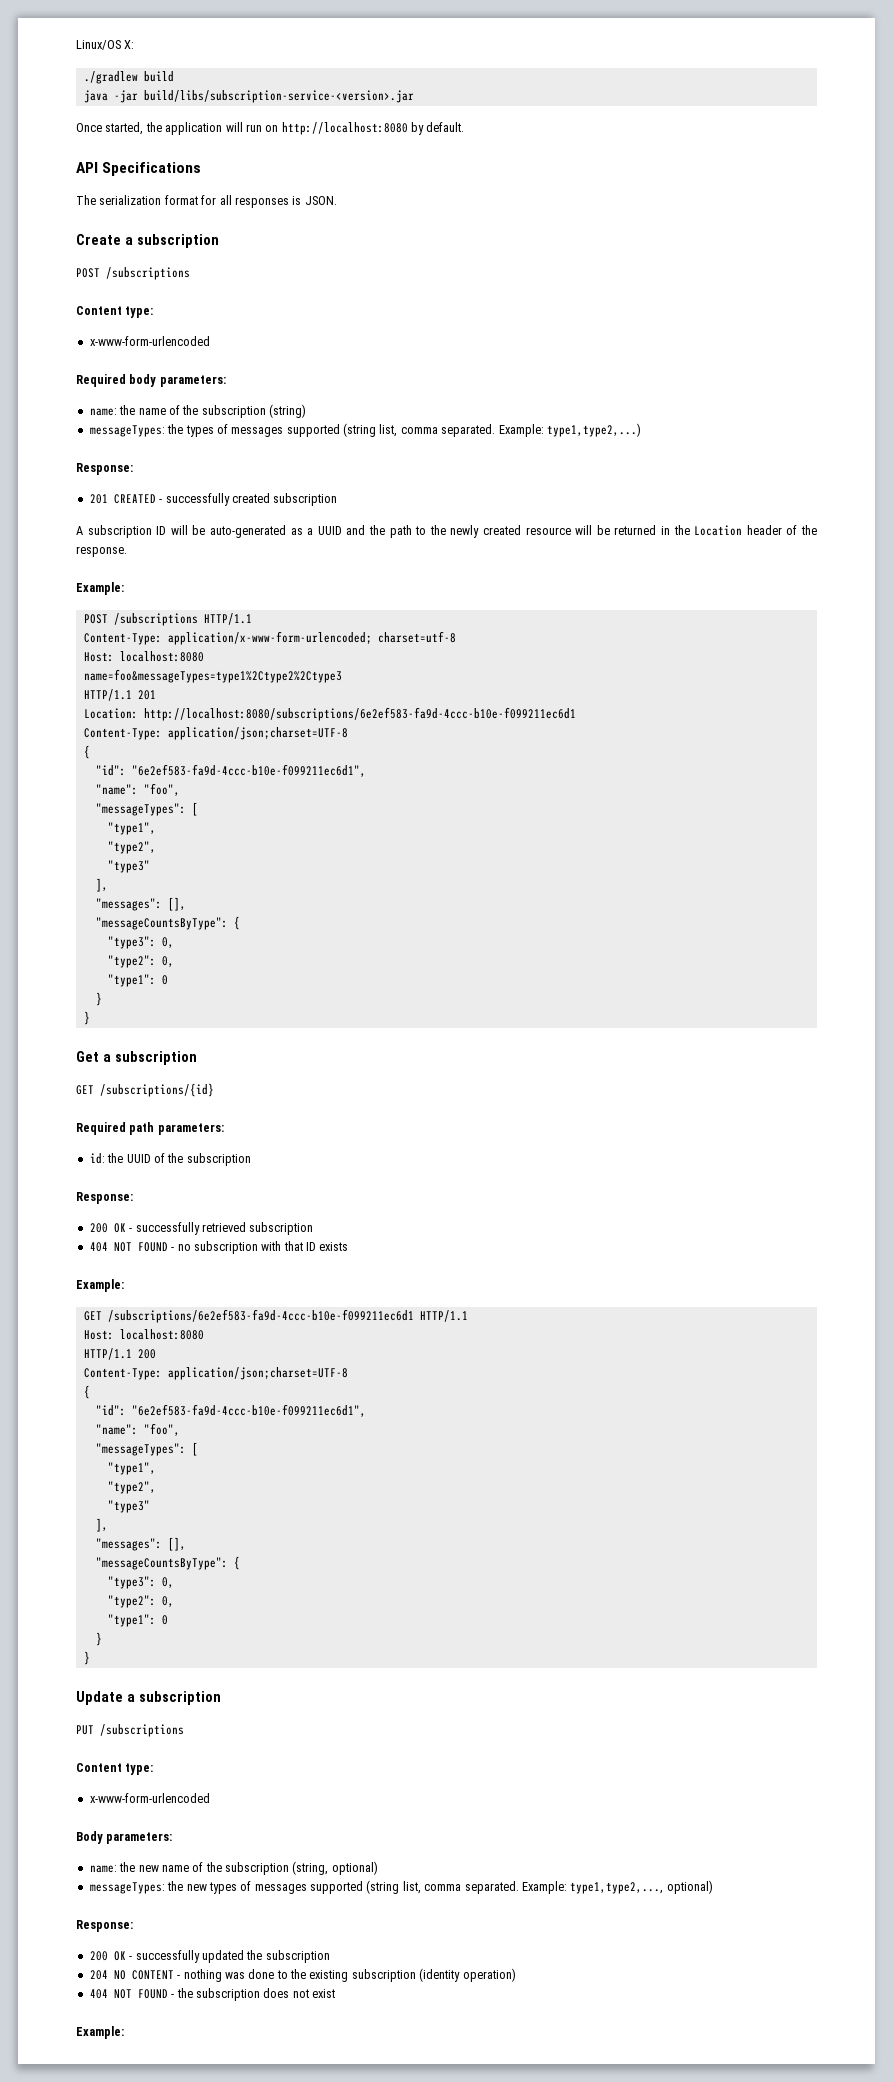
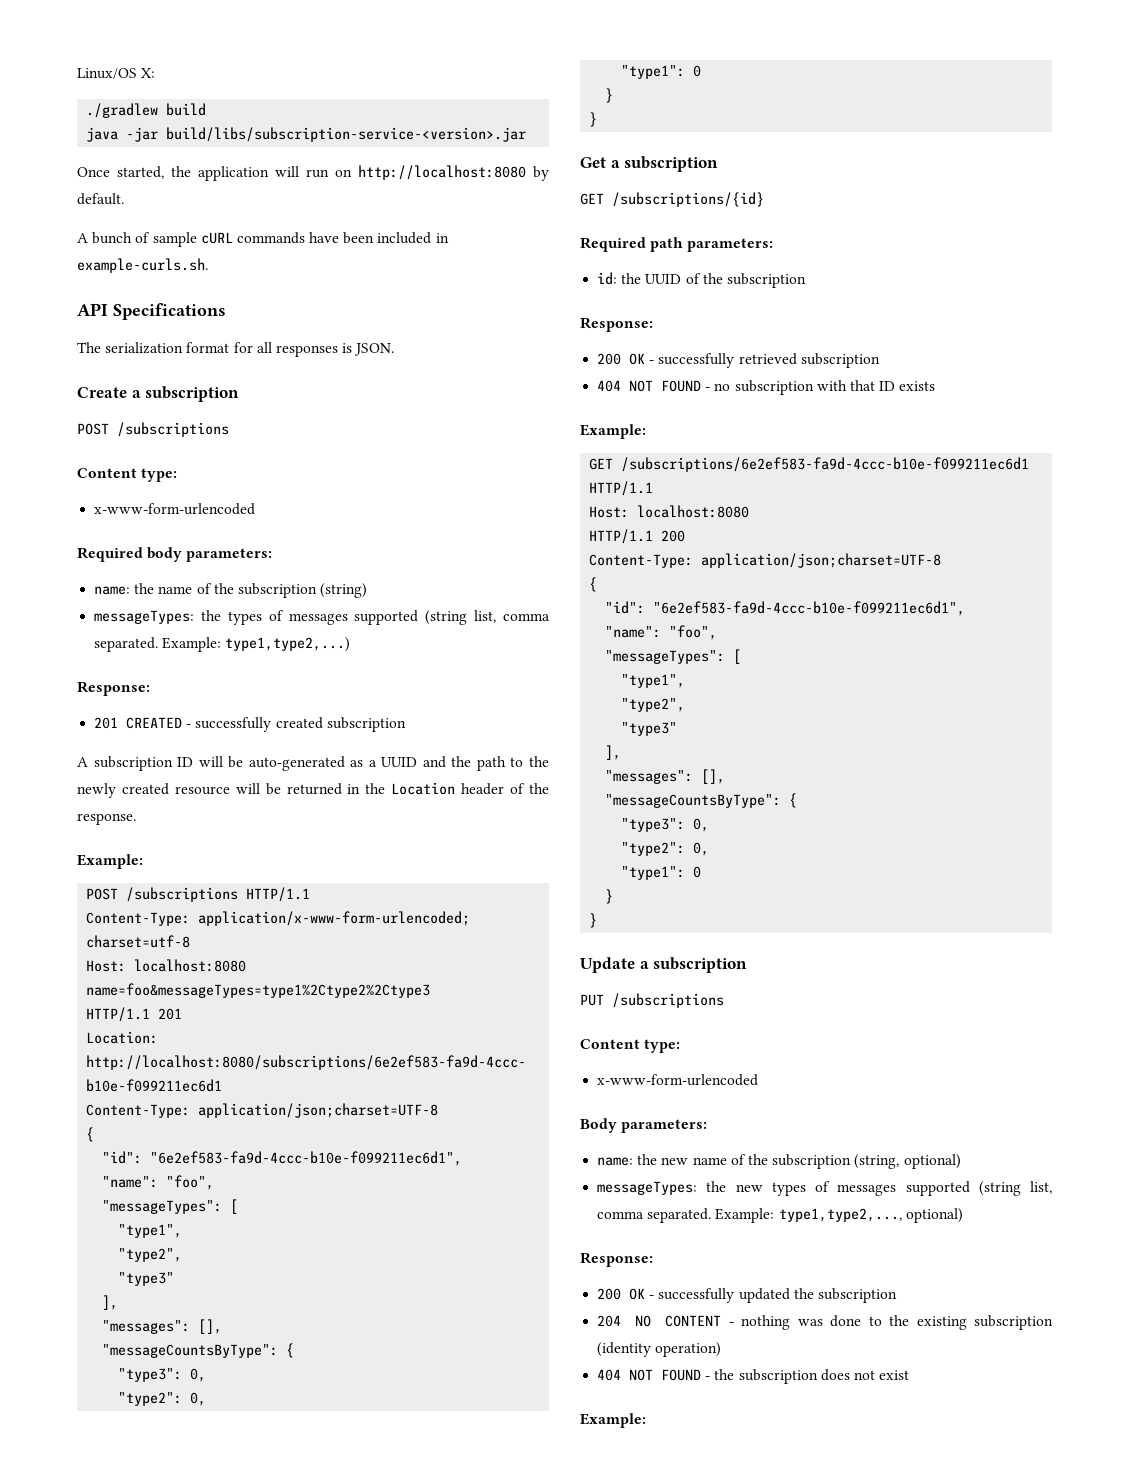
+ A bunch of sample cURL commands have been included in example-curls.sh.

